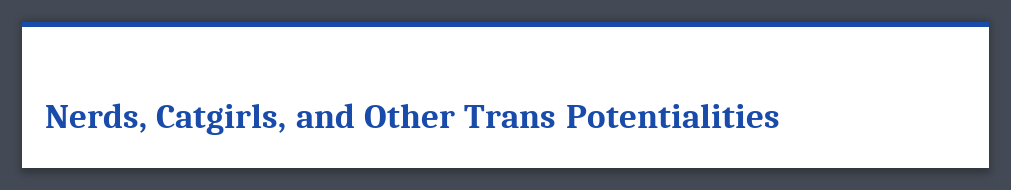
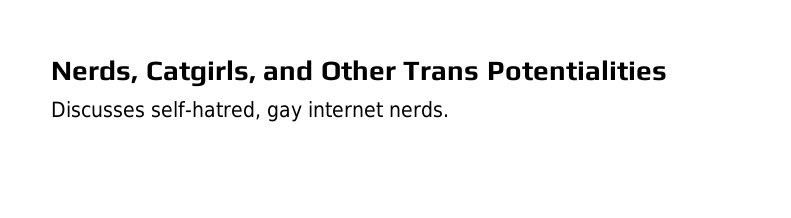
+ Discusses self-hatred, gay internet nerds.

